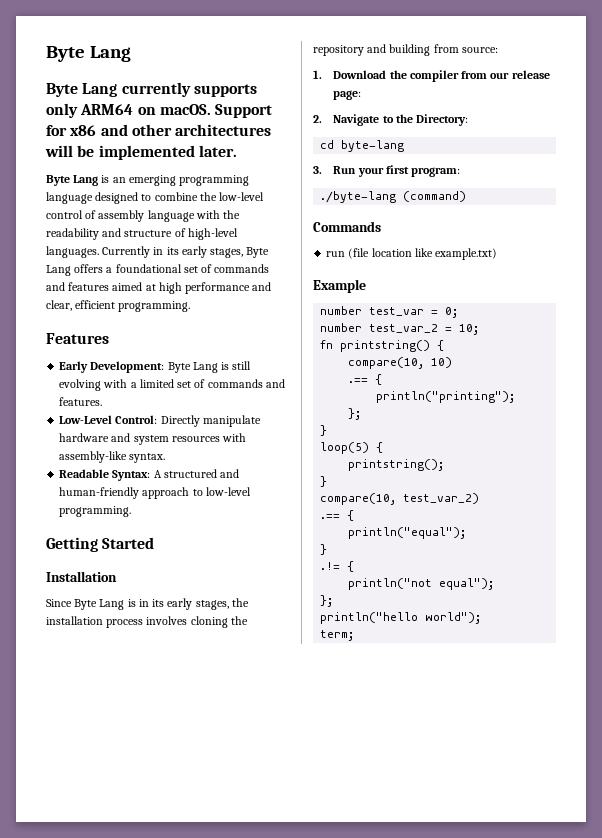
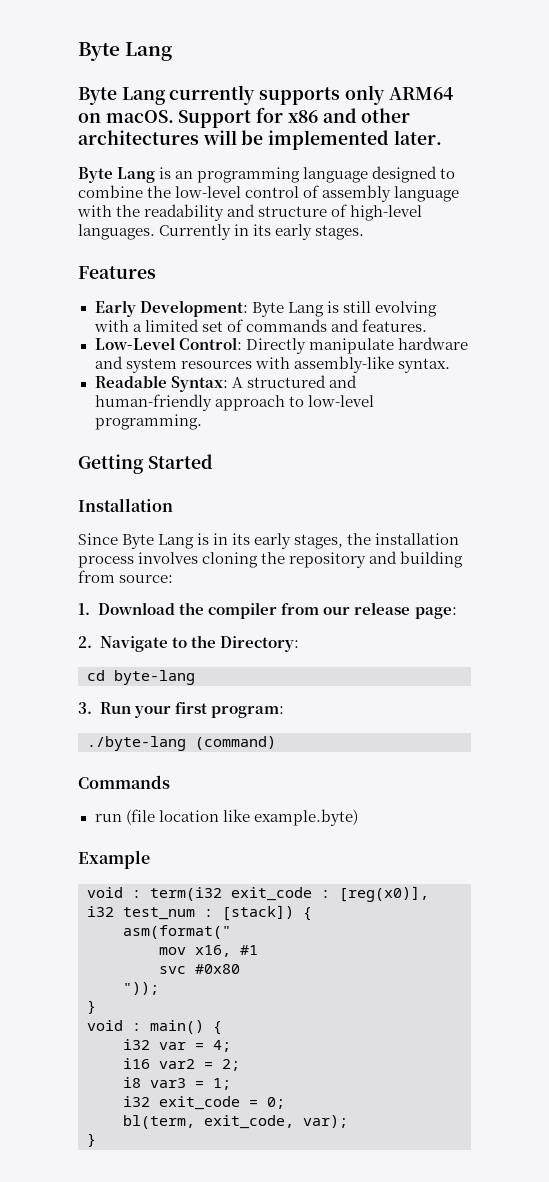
- Byte Lang is an emerging programming language designed to combine the low-level control of assembly language with the readability and structure of high-level languages.
+ Byte Lang is an programming language designed to combine the low-level control of assembly language with the readability and structure of high-level languages.
- Currently in its early stages, Byte Lang offers a foundational set of commands and features aimed at high performance and clear, efficient programming.
+ Currently in its early stages.
- run (file location like example.txt)
+ run (file location like example.byte)
- number test_var = 0;
- number test_var_2 = 10;
- fn printstring() {
- compare(10, 10)
- .== {
- println("printing");
- };
+ void : term(i32 exit_code : [reg(x0)], i32 test_num : [stack]) {
+ asm(format("
+ mov x16, #1
+ svc #0x80
+ "));
  }
- loop(5) {
- printstring();
+ void : main() {
+ i32 var = 4;
+ i16 var2 = 2;
+ i8 var3 = 1;
+ i32 exit_code = 0;
+ bl(term, exit_code, var);
  }
- compare(10, test_var_2)
- .== {
- println("equal");
- }
- .!= {
- println("not equal");
- };
- println("hello world");
- term;

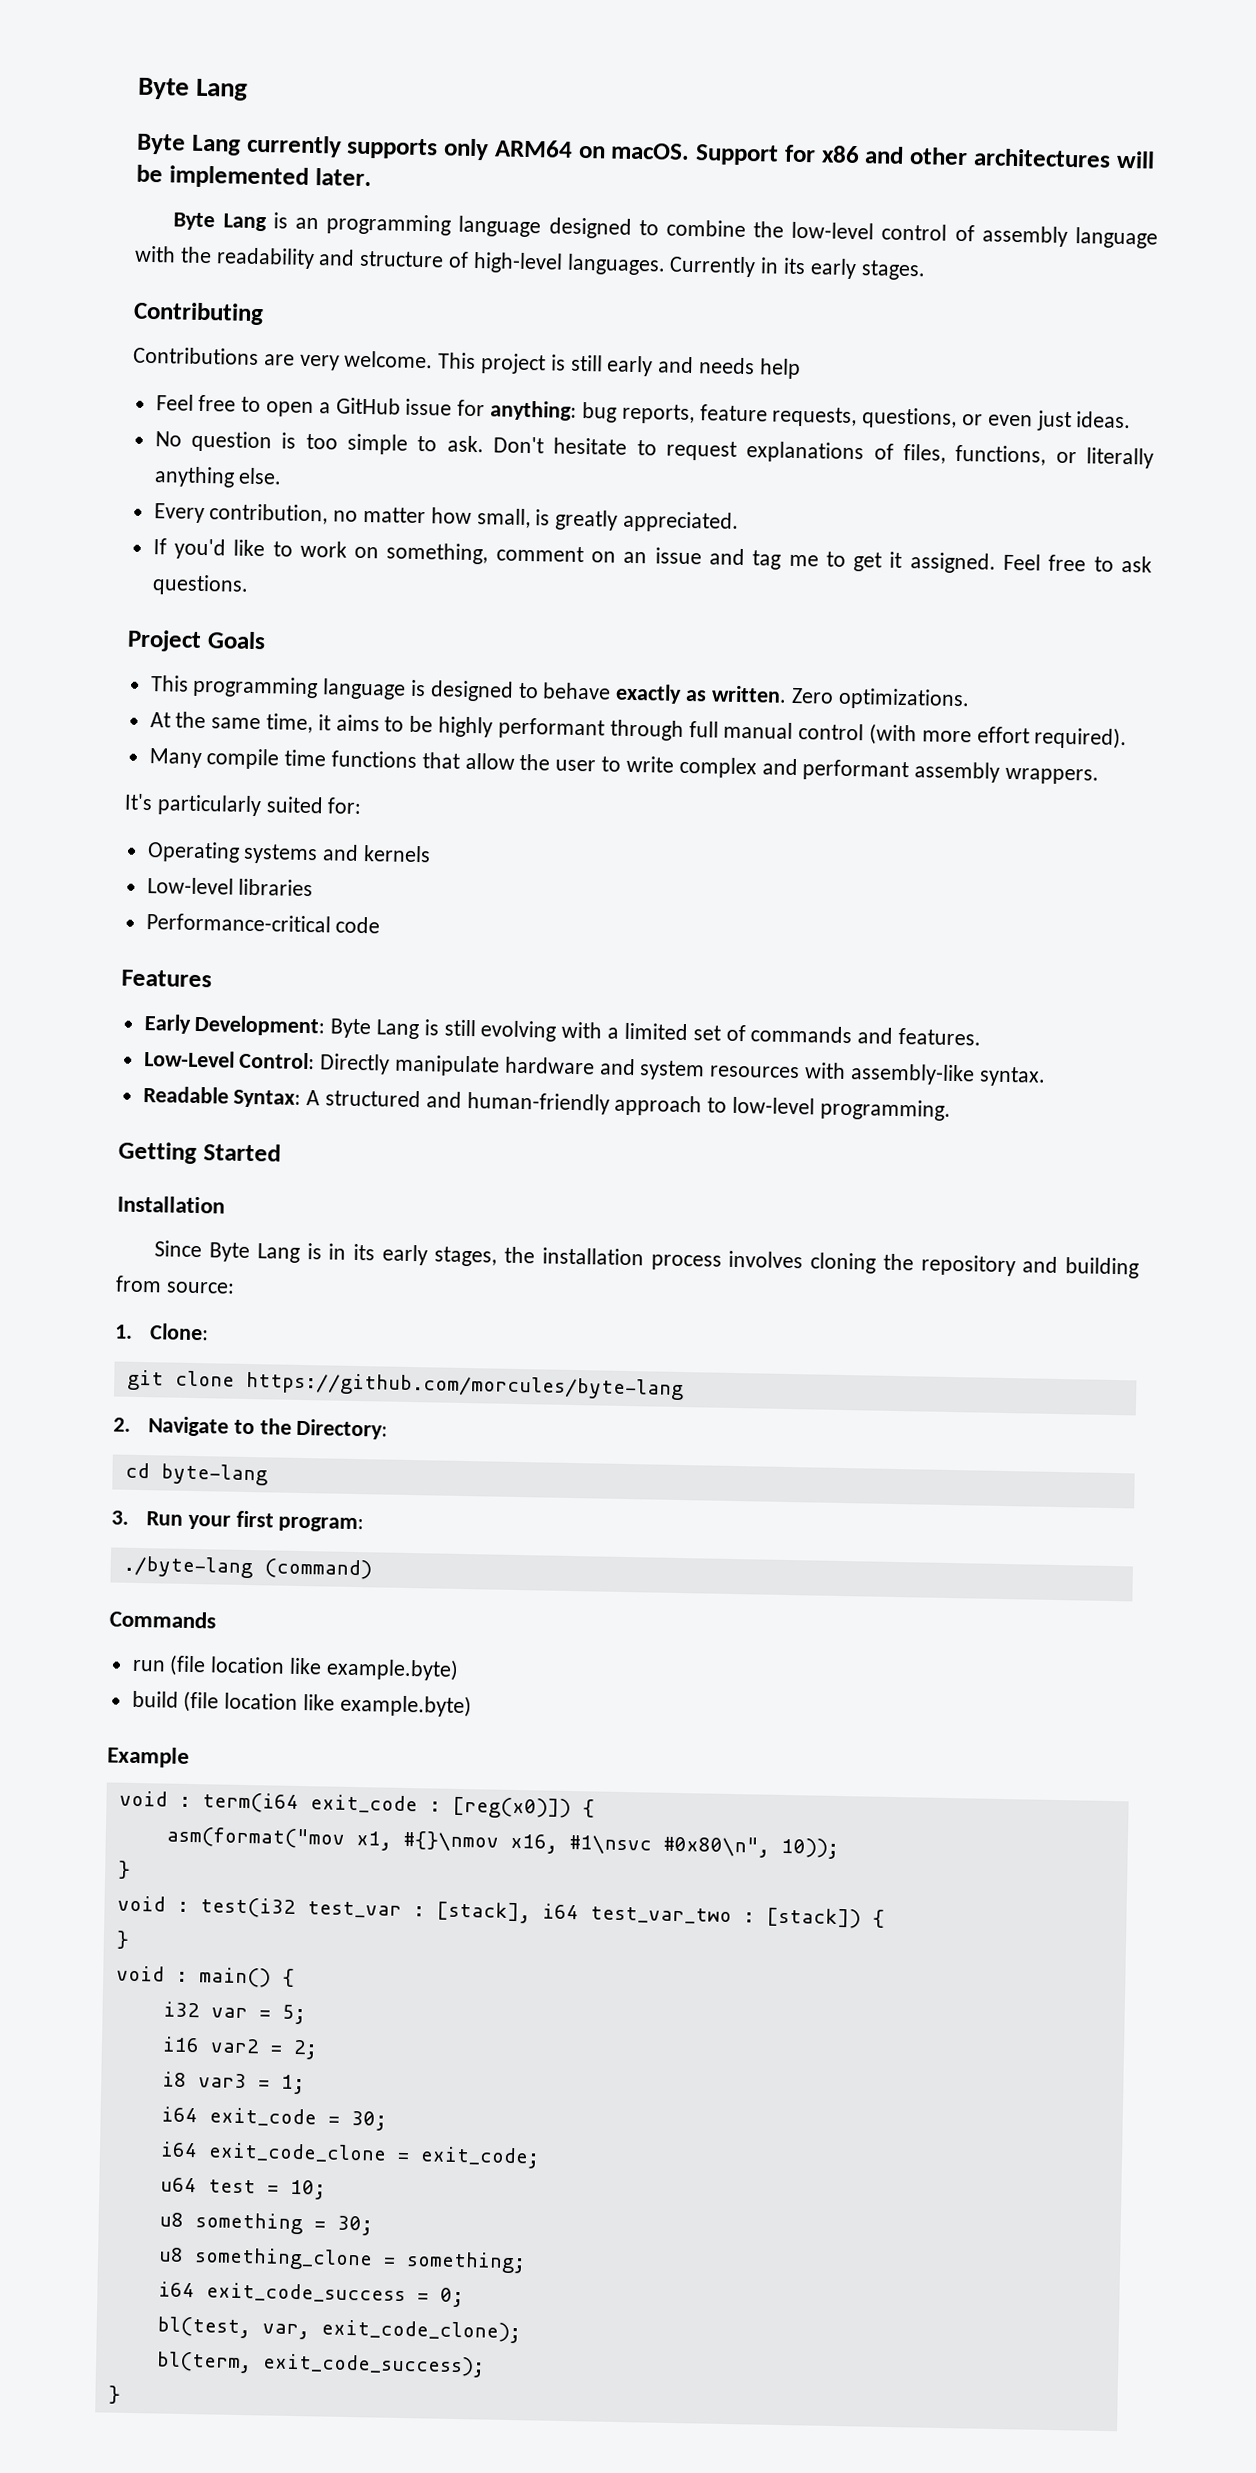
+ Contributing
+ Contributions are very welcome. This project is still early and needs help
+ Feel free to open a GitHub issue for anything: bug reports, feature requests, questions, or even just ideas.
+ No question is too simple to ask. Don't hesitate to request explanations of files, functions, or literally anything else.
+ Every contribution, no matter how small, is greatly appreciated.
+ If you'd like to work on something, comment on an issue and tag me to get it assigned. Feel free to ask questions.
+ Project Goals
+ This programming language is designed to behave exactly as written. Zero optimizations.
+ At the same time, it aims to be highly performant through full manual control (with more effort required).
+ Many compile time functions that allow the user to write complex and performant assembly wrappers.
+ It's particularly suited for:
+ Operating systems and kernels
+ Low-level libraries
+ Performance-critical code
- 1. Download the compiler from our release page:
+ 1. Clone:
+ git clone https://github.com/morcules/byte-lang
+ build (file location like example.byte)
- void : term(i32 exit_code : [reg(x0)], i32 test_num : [stack]) {
- asm(format("
- mov x16, #1
- svc #0x80
- "));
+ void : term(i64 exit_code : [reg(x0)]) {
+ asm(format("mov x1, #{}\nmov x16, #1\nsvc #0x80\n", 10));
+ }
+ void : test(i32 test_var : [stack], i64 test_var_two : [stack]) {
- i32 var = 4;
+ i32 var = 5;
- i32 exit_code = 0;
+ i64 exit_code = 30;
+ i64 exit_code_clone = exit_code;
+ u64 test = 10;
+ u8 something = 30;
+ u8 something_clone = something;
+ i64 exit_code_success = 0;
+ bl(test, var, exit_code_clone);
- bl(term, exit_code, var);
+ bl(term, exit_code_success);

